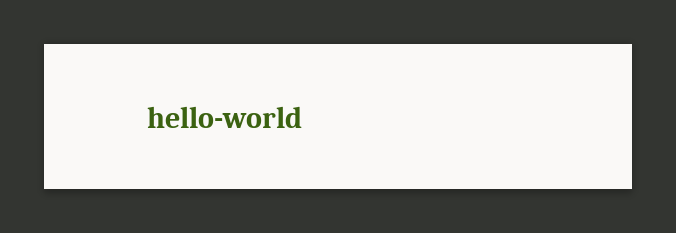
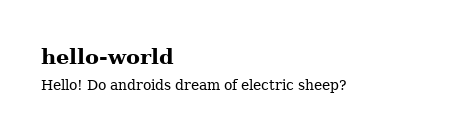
+ Hello! Do androids dream of electric sheep?

